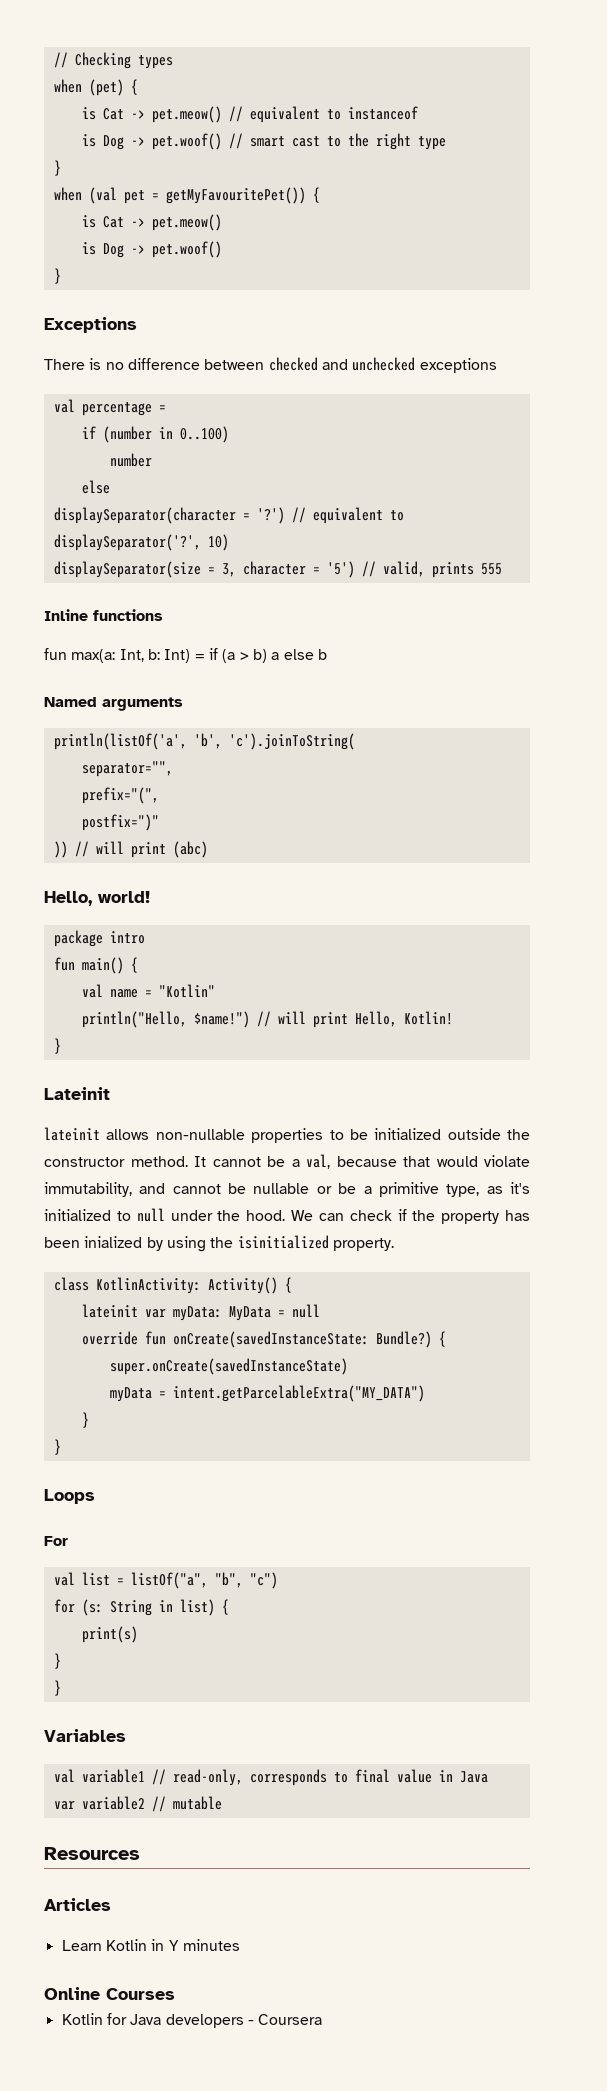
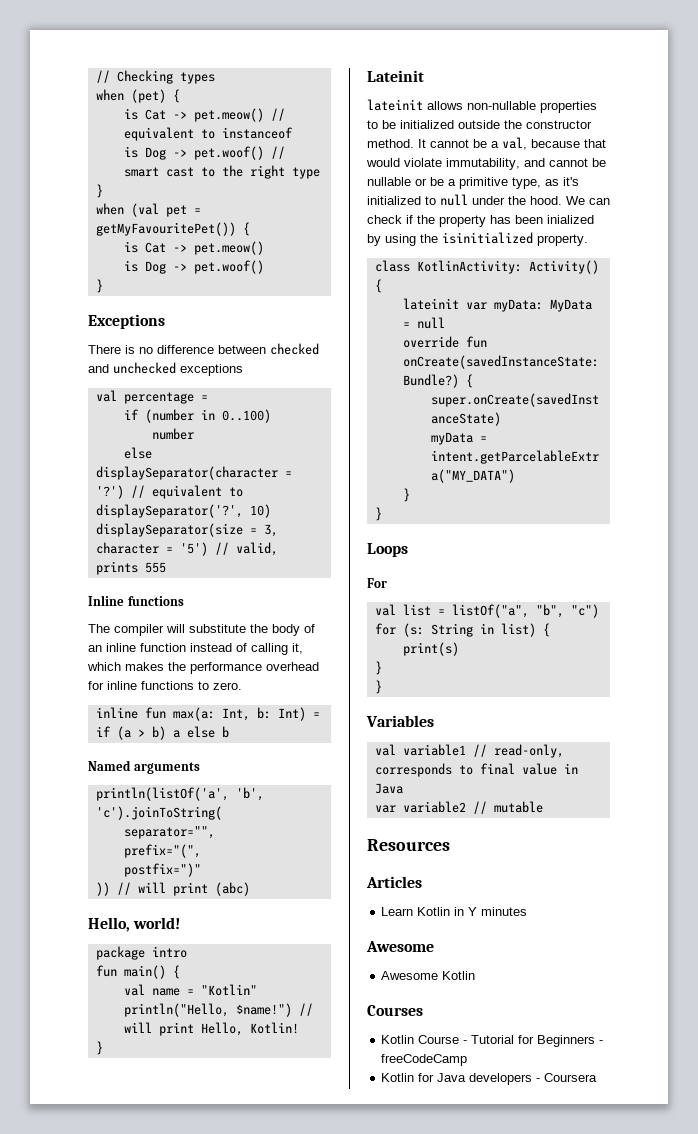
- fun max(a: Int, b: Int) = if (a > b) a else b
+ The compiler will substitute the body of an inline function instead of calling it, which makes the performance overhead for inline functions to zero.
+ inline fun max(a: Int, b: Int) = if (a > b) a else b
  Learn Kotlin in Y minutes
- Online Courses
+ Awesome
+ Awesome Kotlin
+ Courses
+ Kotlin Course - Tutorial for Beginners - freeCodeCamp

